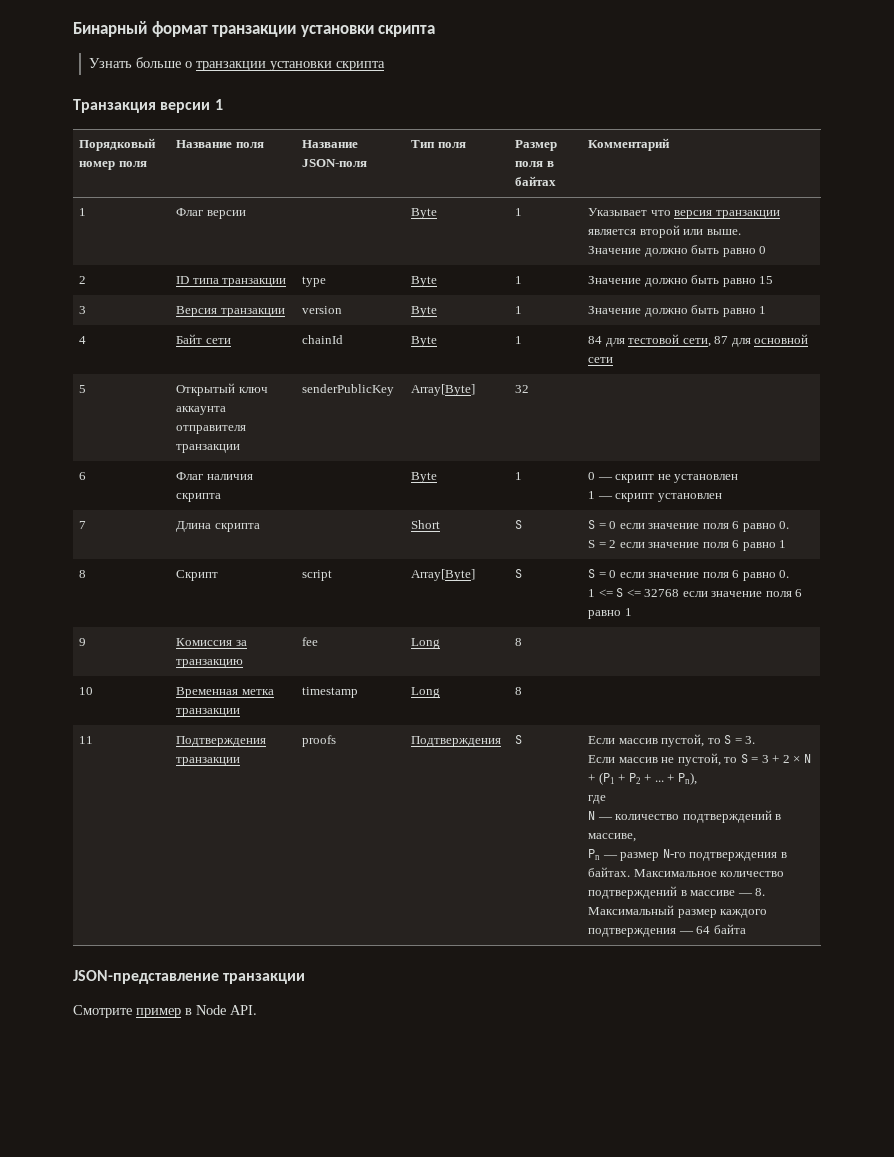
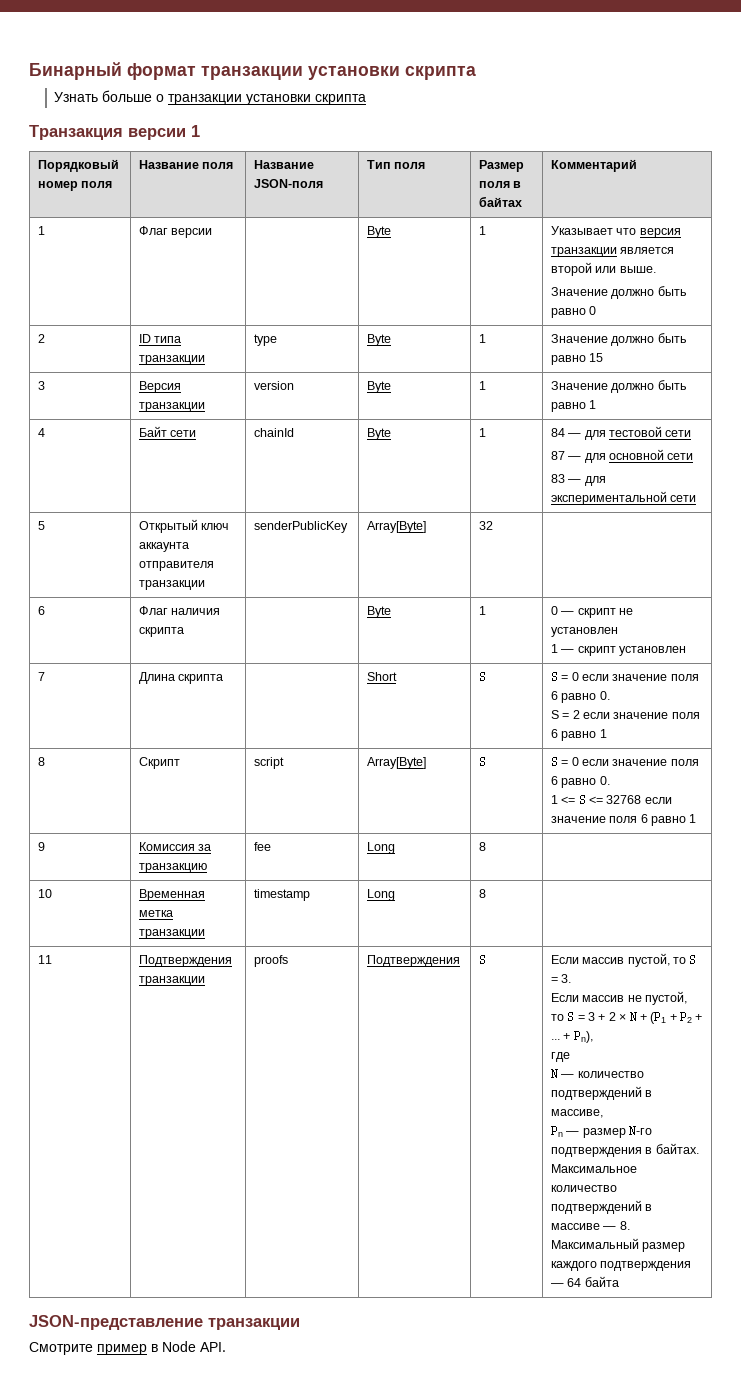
- 4 | Байт сети | chainId | Byte | 1 | 84 для тестовой сети, 87 для основной сети
+ 4 | Байт сети | chainId | Byte | 1 | 84 — для тестовой сети
+ 87 — для основной сети
+ 83 — для экспериментальной сети

